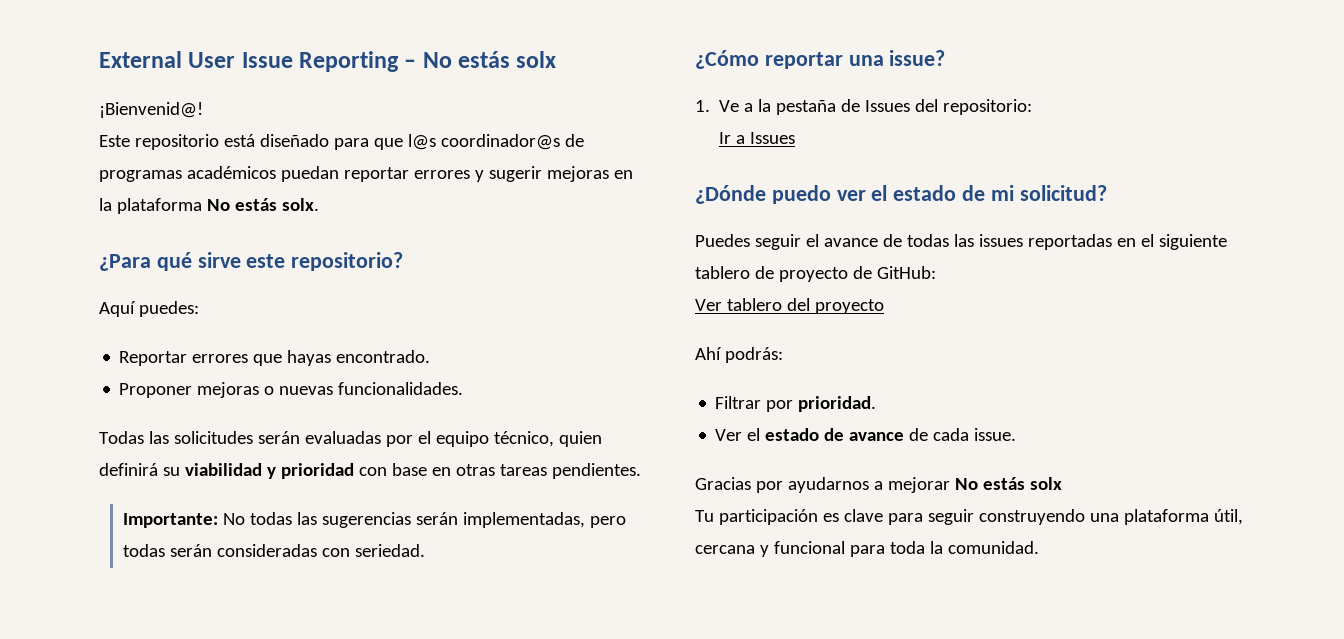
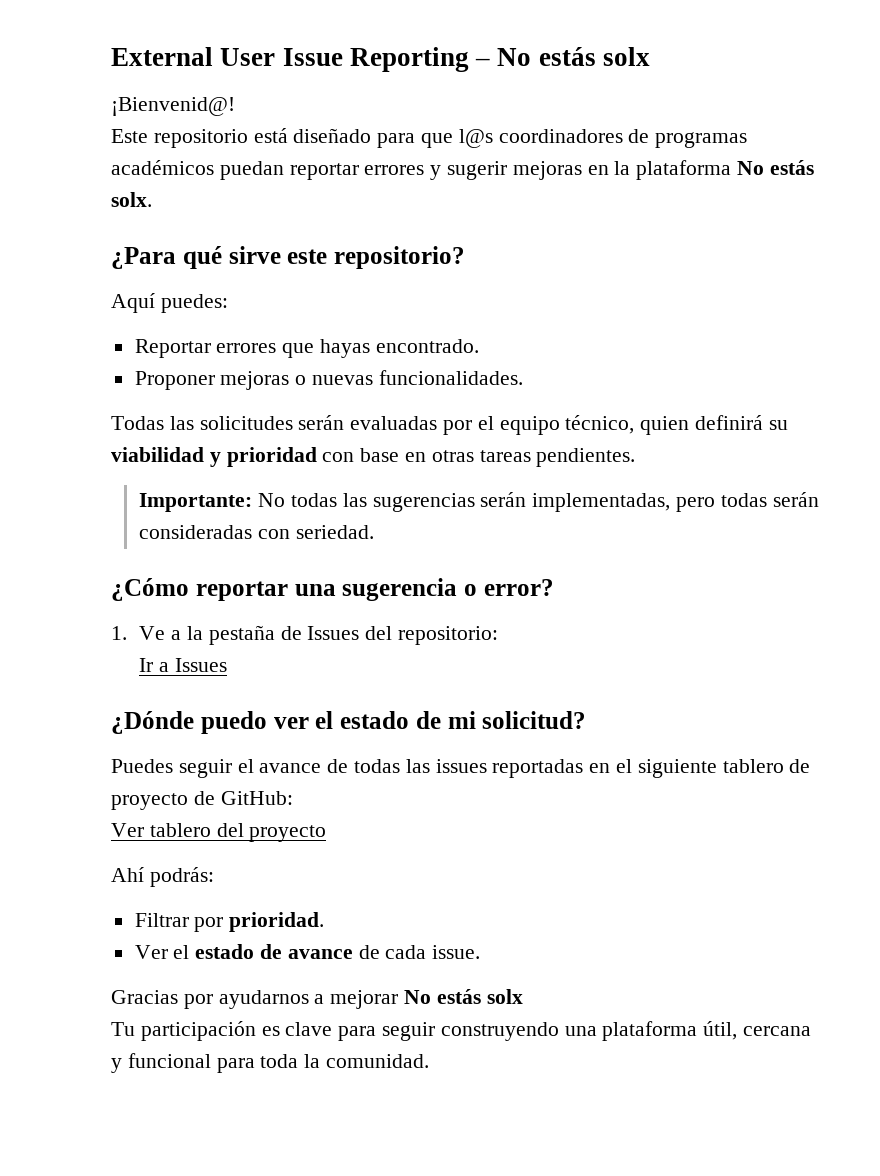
- Este repositorio está diseñado para que l@s coordinador@s de programas académicos puedan reportar errores y sugerir mejoras en la plataforma No estás solx.
+ Este repositorio está diseñado para que l@s coordinadores de programas académicos puedan reportar errores y sugerir mejoras en la plataforma No estás solx.
- ¿Cómo reportar una issue?
+ ¿Cómo reportar una sugerencia o error?

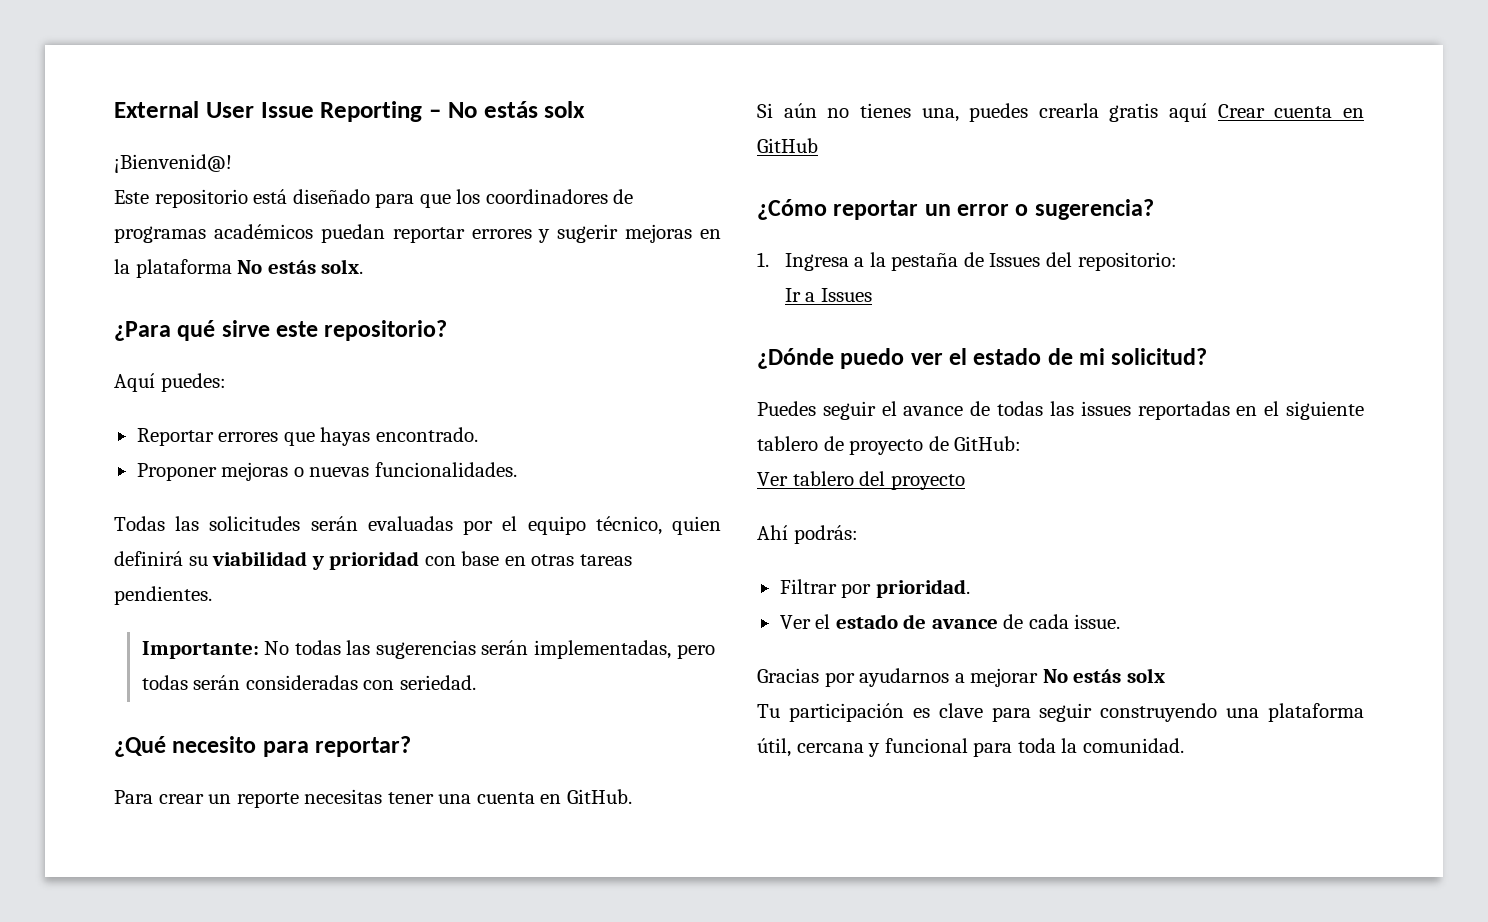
- Este repositorio está diseñado para que l@s coordinadores de programas académicos puedan reportar errores y sugerir mejoras en la plataforma No estás solx.
+ Este repositorio está diseñado para que los coordinadores de programas académicos puedan reportar errores y sugerir mejoras en la plataforma No estás solx.
- ¿Cómo reportar una sugerencia o error?
+ ¿Qué necesito para reportar?
+ Para crear un reporte necesitas tener una cuenta en GitHub.
+ Si aún no tienes una, puedes crearla gratis aquí Crear cuenta en GitHub
+ ¿Cómo reportar un error o sugerencia?
- 1. Ve a la pestaña de Issues del repositorio:
+ 1. Ingresa a la pestaña de Issues del repositorio:

